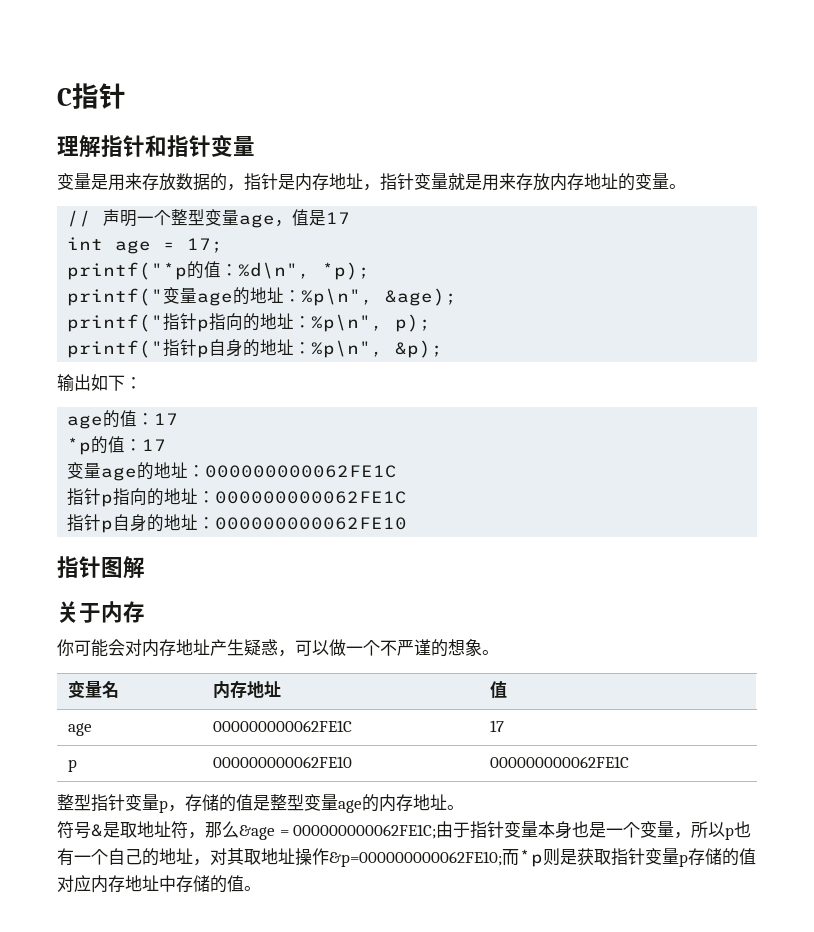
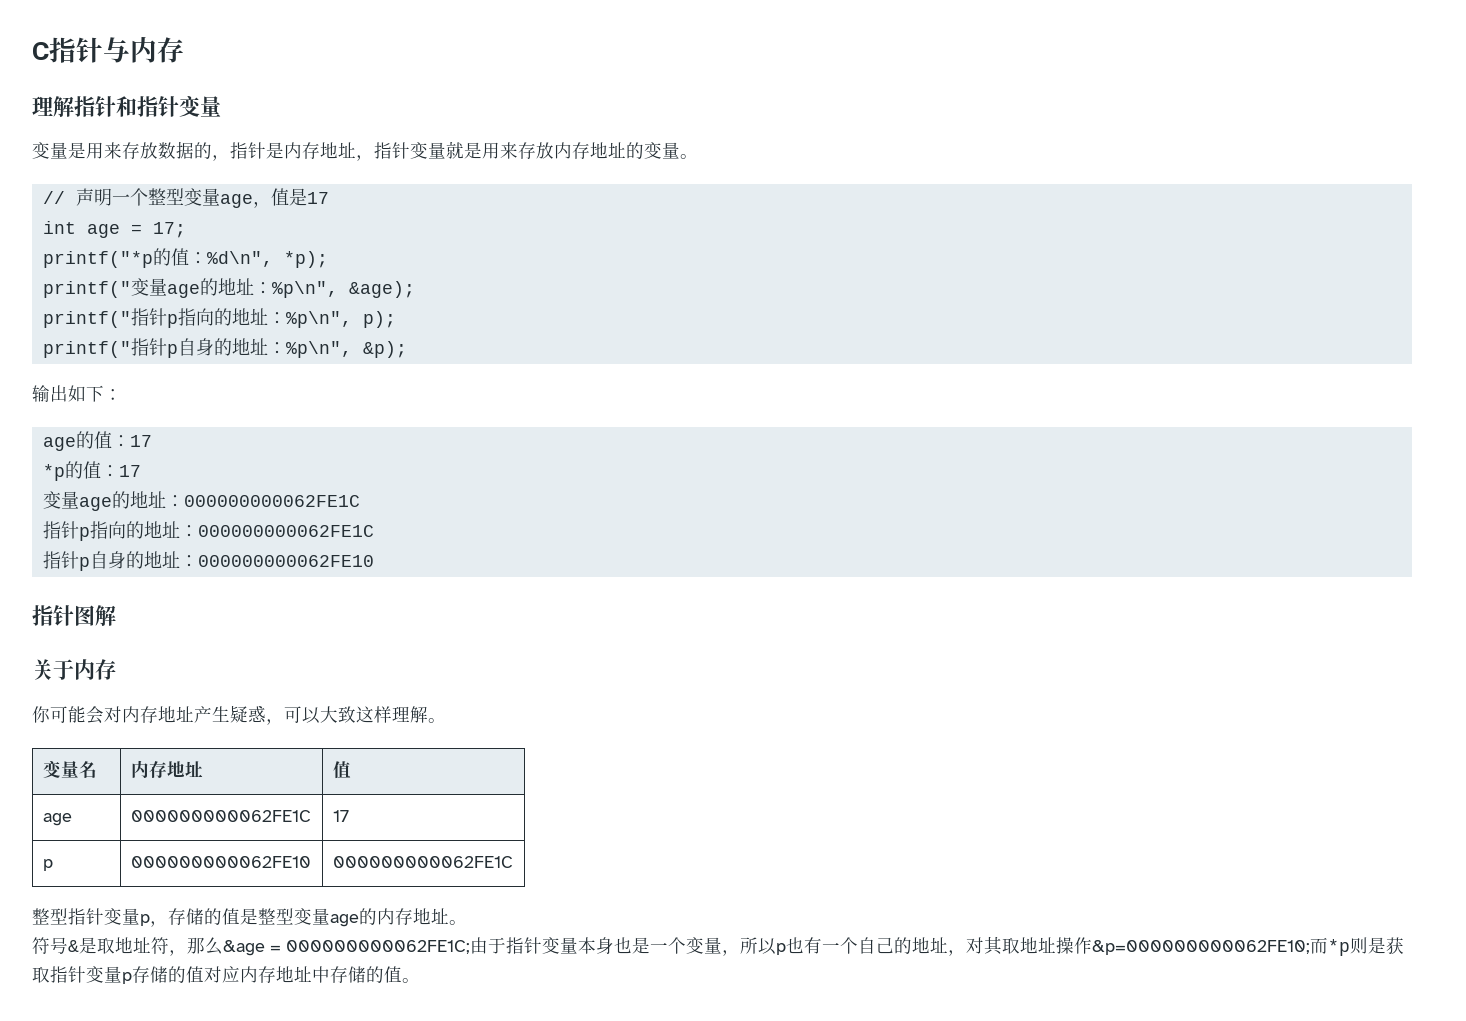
- C指针
+ C指针与内存
- 你可能会对内存地址产生疑惑，可以做一个不严谨的想象。
+ 你可能会对内存地址产生疑惑，可以大致这样理解。

